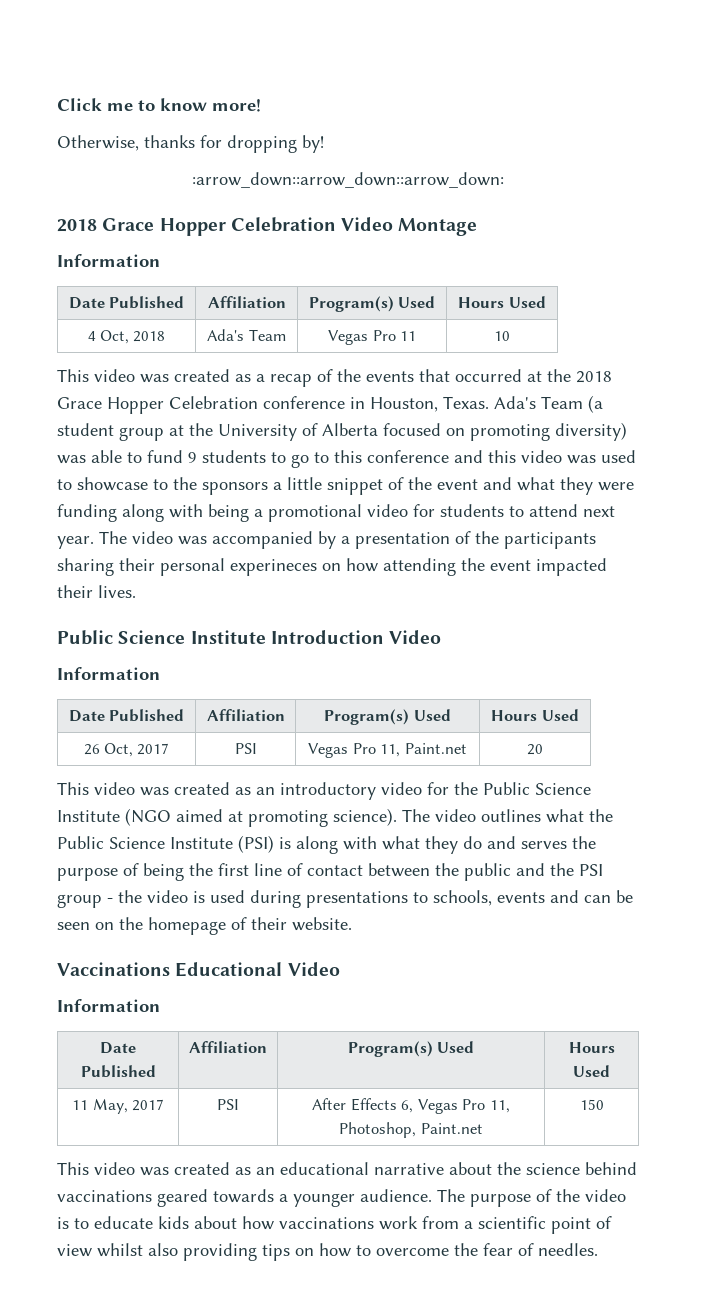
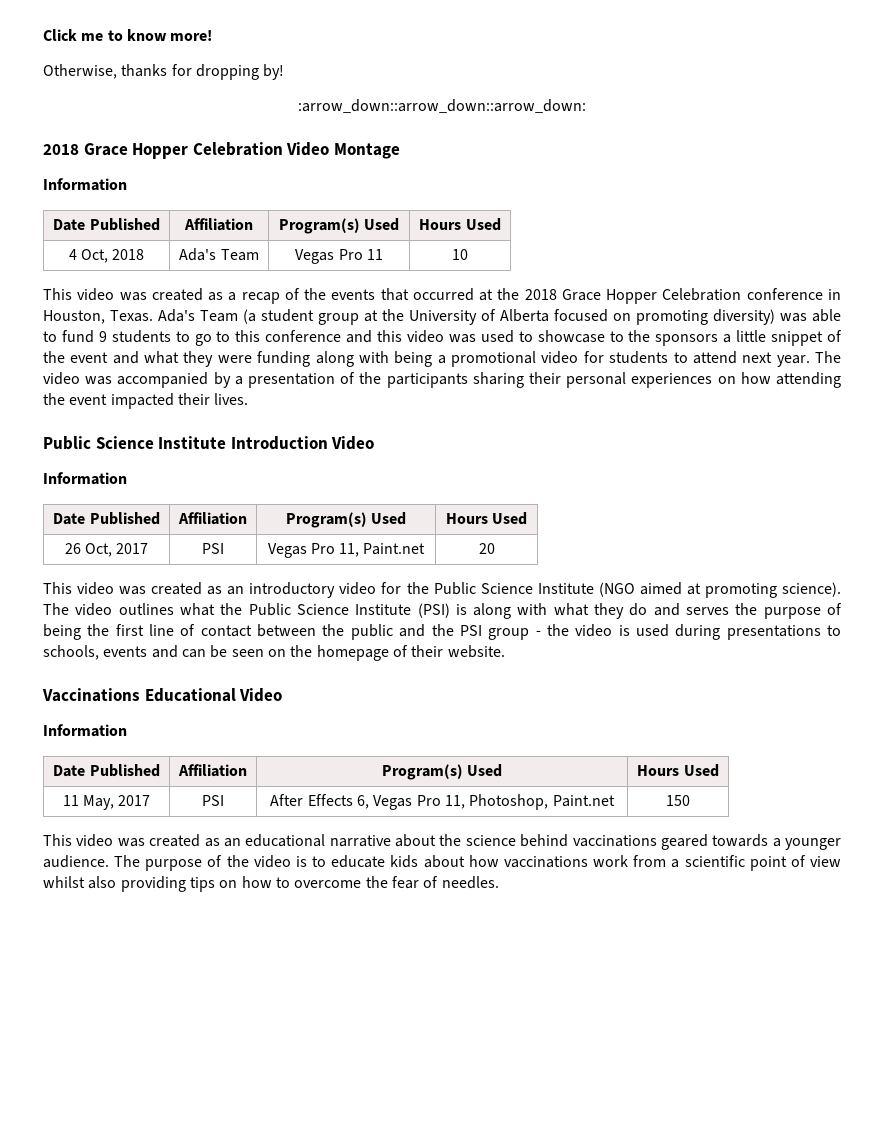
- The video was accompanied by a presentation of the participants sharing their personal experineces on how attending the event impacted their lives.
+ The video was accompanied by a presentation of the participants sharing their personal experiences on how attending the event impacted their lives.

